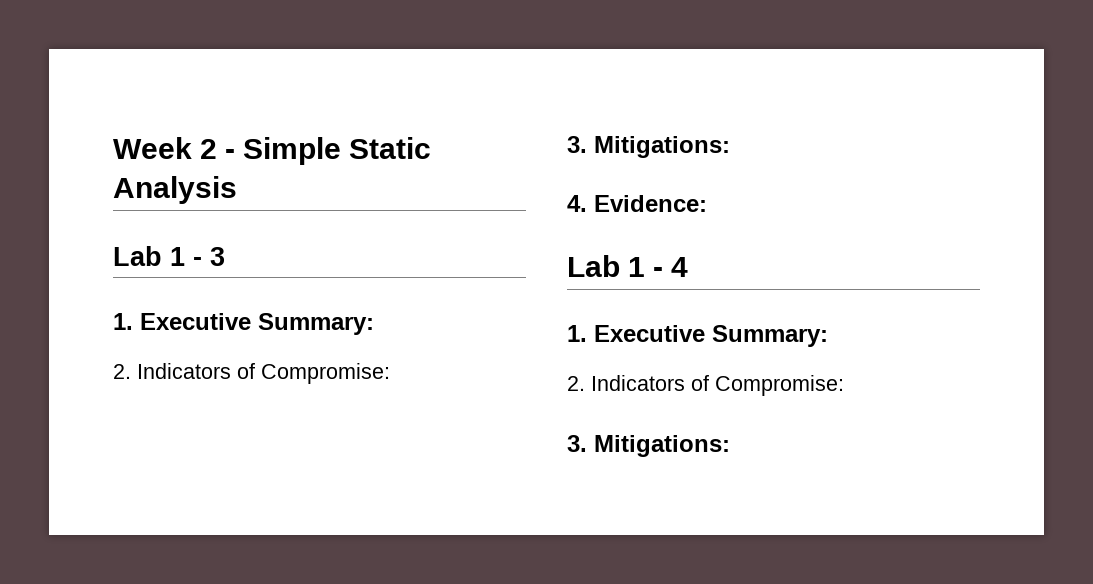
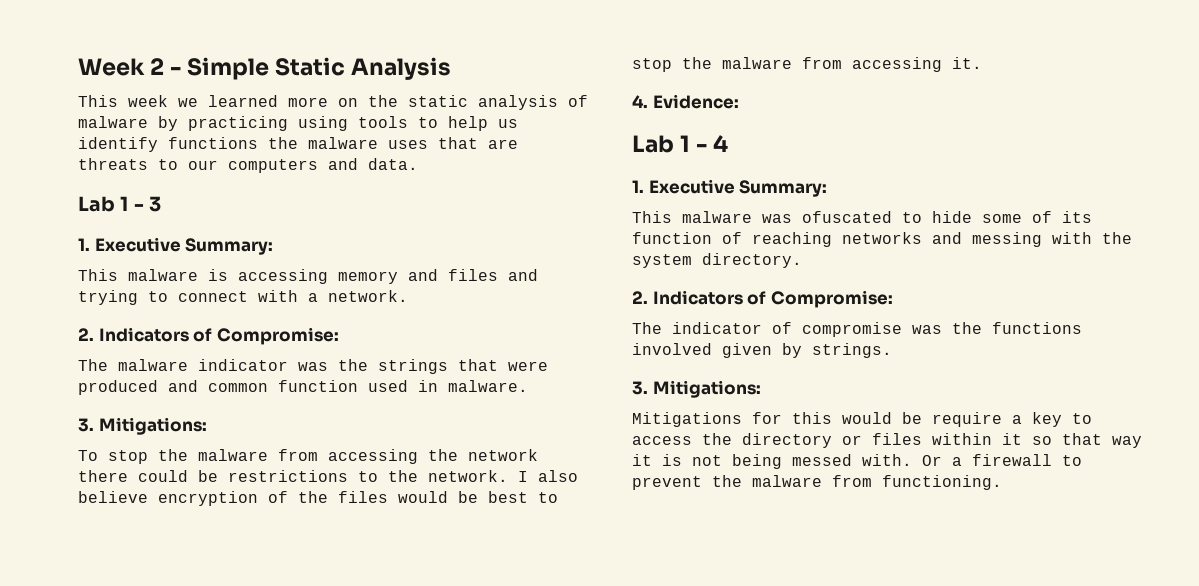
+ This week we learned more on the static analysis of malware by practicing using tools to help us identify functions the malware uses that are threats to our computers and data.
  Lab 1 - 3
  1. Executive Summary:
+ This malware is accessing memory and files and trying to connect with a network.
  2. Indicators of Compromise:
+ The malware indicator was the strings that were produced and common function used in malware.
  3. Mitigations:
+ To stop the malware from accessing the network there could be restrictions to the network. I also believe encryption of the files would be best to stop the malware from accessing it.
  Lab 1 - 4
  1. Executive Summary:
+ This malware was ofuscated to hide some of its function of reaching networks and messing with the system directory.
  2. Indicators of Compromise:
+ The indicator of compromise was the functions involved given by strings.
  3. Mitigations:
+ Mitigations for this would be require a key to access the directory or files within it so that way it is not being messed with. Or a firewall to prevent the malware from functioning.

